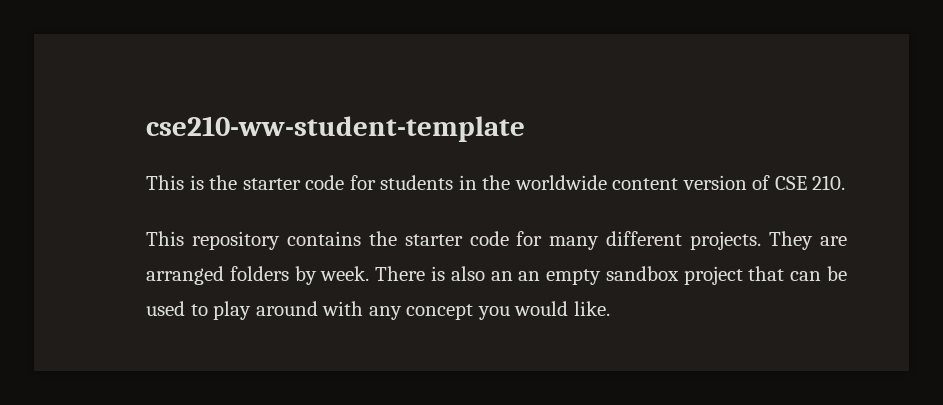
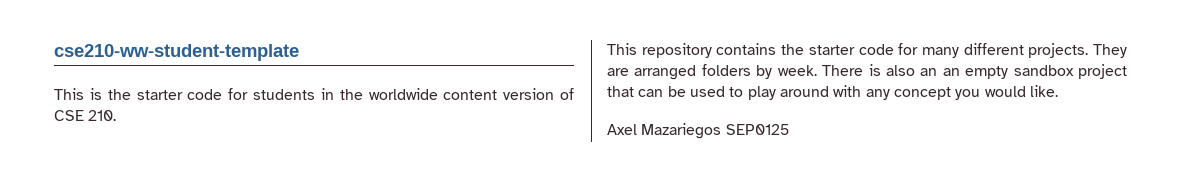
+ Axel Mazariegos SEP0125

